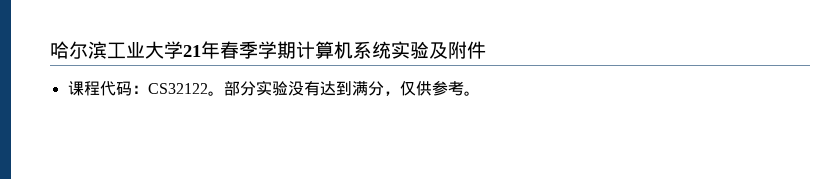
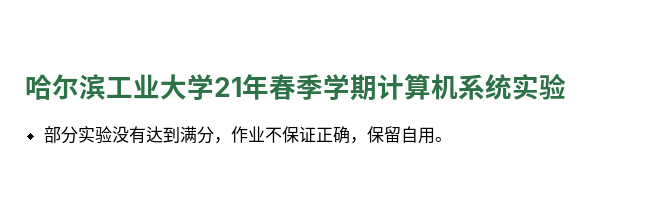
- 哈尔滨工业大学21年春季学期计算机系统实验及附件
- 课程代码：CS32122。部分实验没有达到满分，仅供参考。
+ 哈尔滨工业大学21年春季学期计算机系统实验
+ 部分实验没有达到满分，作业不保证正确，保留自用。

